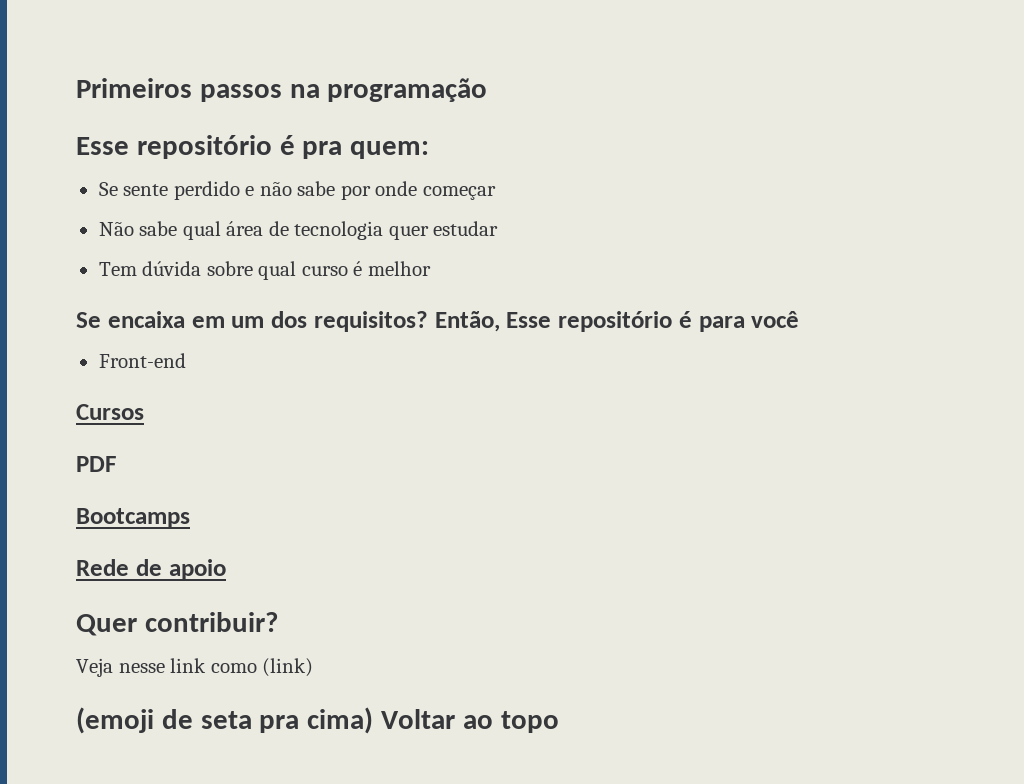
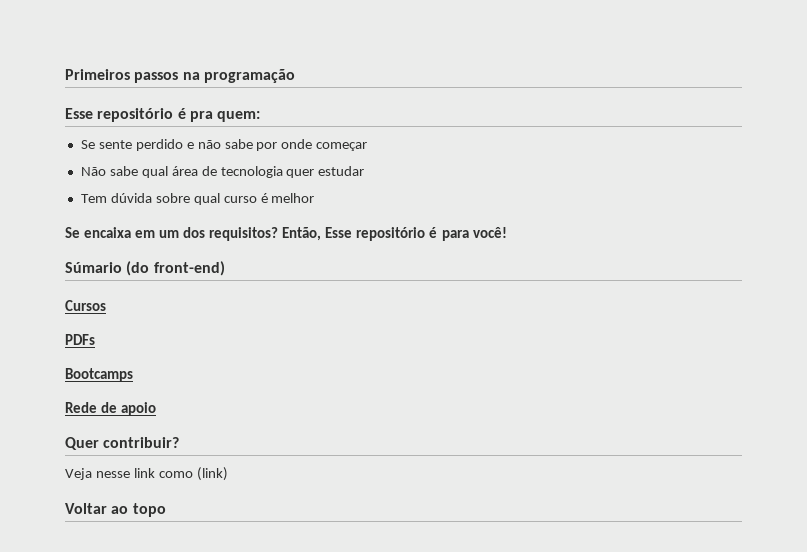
- Então, Esse repositório é para você
- Front-end
+ Então, Esse repositório é para você!
+ Súmario (do front-end)
- PDF
+ PDFs
- (emoji de seta pra cima) Voltar ao topo
+ Voltar ao topo

